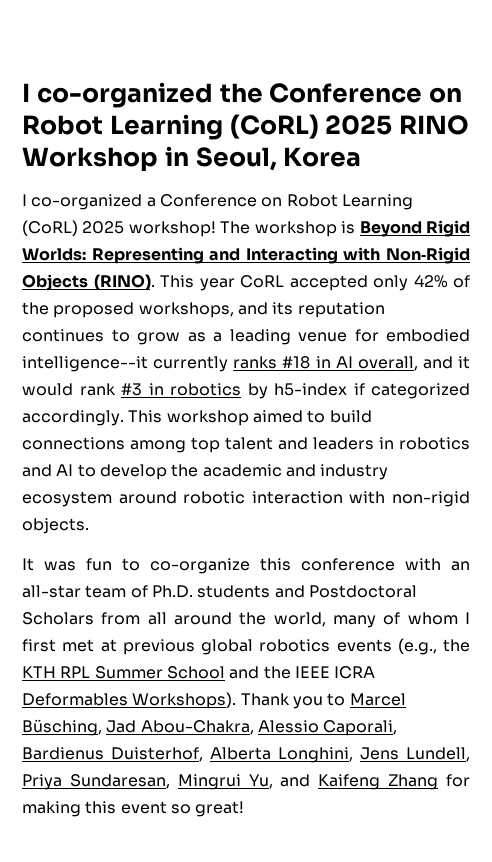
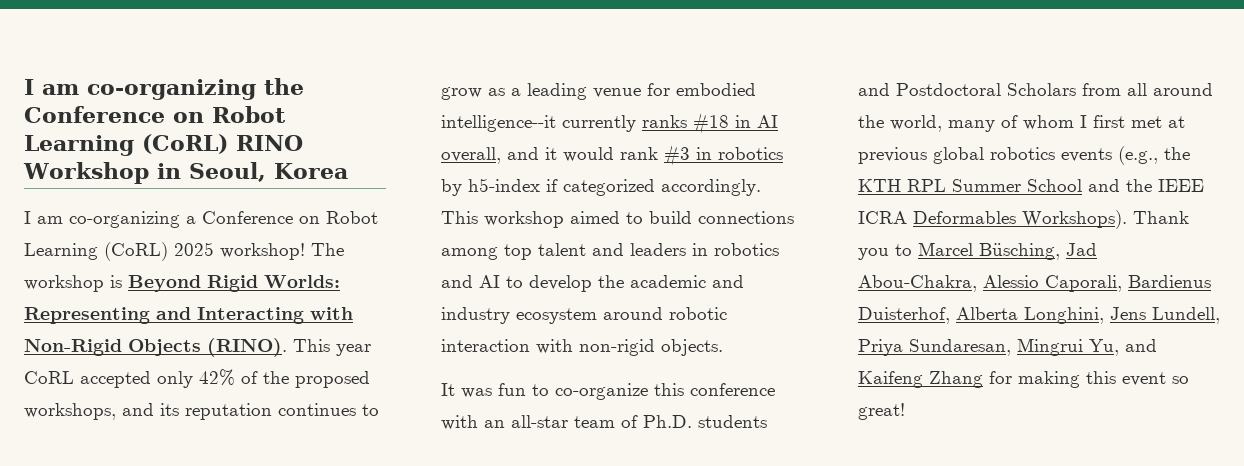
- I co-organized the Conference on Robot Learning (CoRL) 2025 RINO Workshop in Seoul, Korea
+ I am co-organizing the Conference on Robot Learning (CoRL) RINO Workshop in Seoul, Korea
- I co-organized a Conference on Robot Learning (CoRL) 2025 workshop!
+ I am co-organizing a Conference on Robot Learning (CoRL) 2025 workshop!

